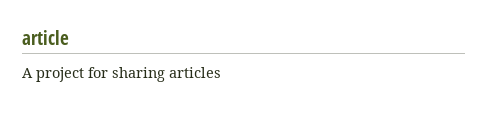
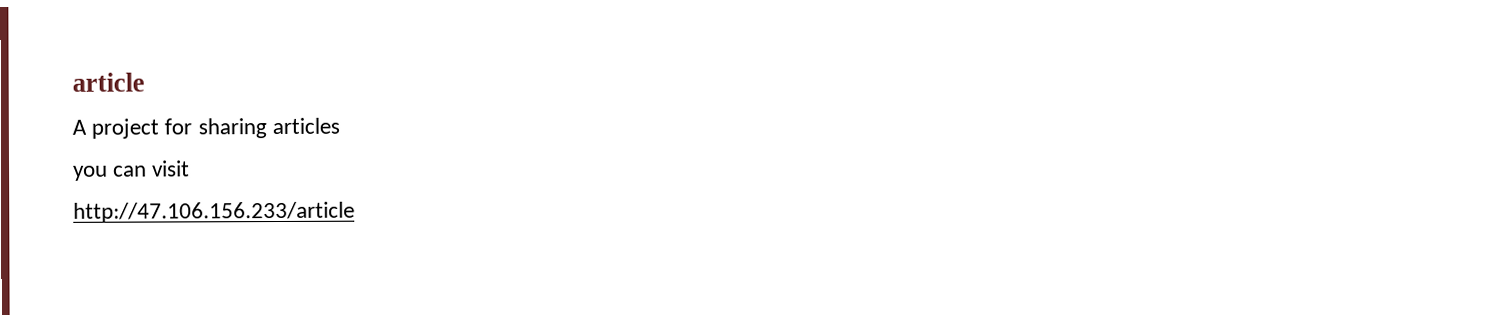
+ you can visit
+ http://47.106.156.233/article

